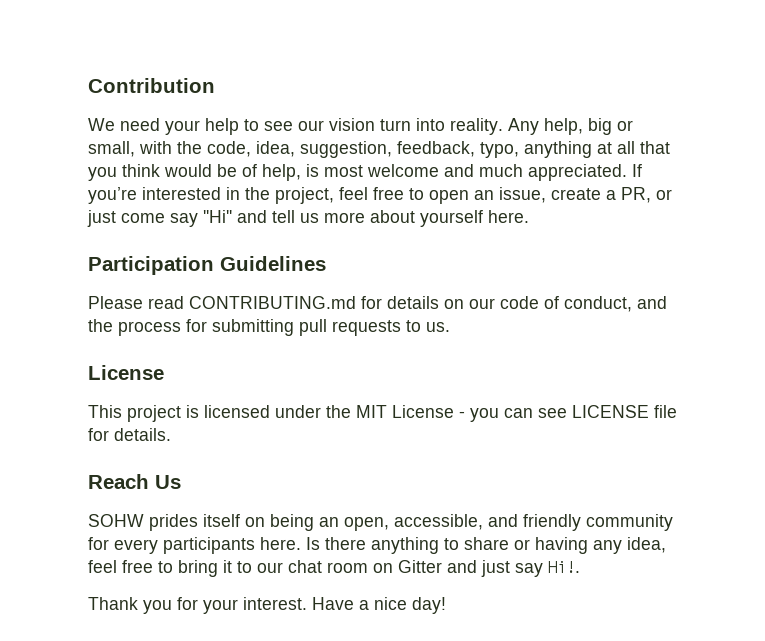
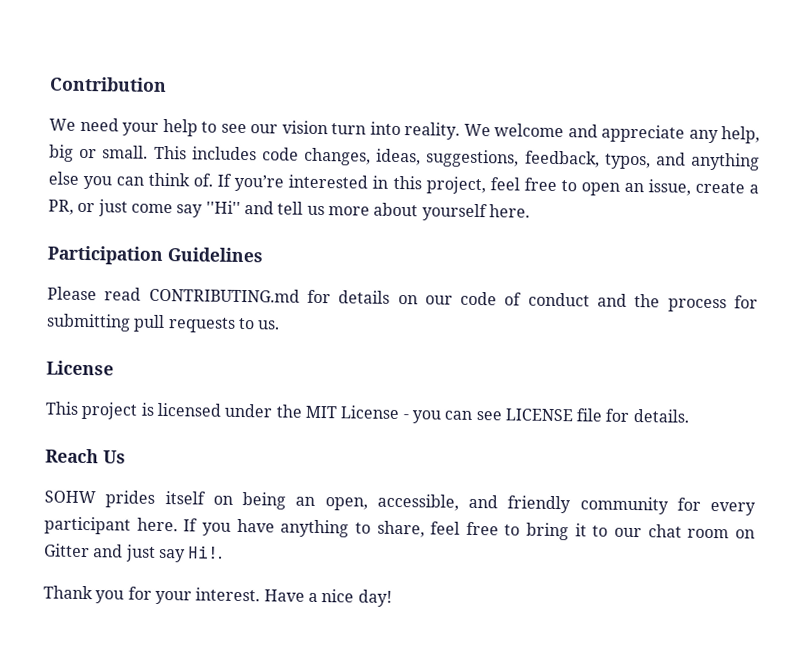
- Any help, big or small, with the code, idea, suggestion, feedback, typo, anything at all that you think would be of help, is most welcome and much appreciated.
+ We welcome and appreciate any help, big or small. This includes code changes, ideas, suggestions, feedback, typos, and anything else you can think of.
- If you’re interested in the project, feel free to open an issue, create a PR, or just come say ''Hi'' and tell us more about yourself here.
+ If you’re interested in this project, feel free to open an issue, create a PR, or just come say ''Hi'' and tell us more about yourself here.
- Please read CONTRIBUTING.md for details on our code of conduct, and the process for submitting pull requests to us.
+ Please read CONTRIBUTING.md for details on our code of conduct and the process for submitting pull requests to us.
- SOHW prides itself on being an open, accessible, and friendly community for every participants here. Is there anything to share or having any idea, feel free to bring it to our chat room on Gitter and just say Hi!.
+ SOHW prides itself on being an open, accessible, and friendly community for every participant here. If you have anything to share, feel free to bring it to our chat room on Gitter and just say Hi!.

